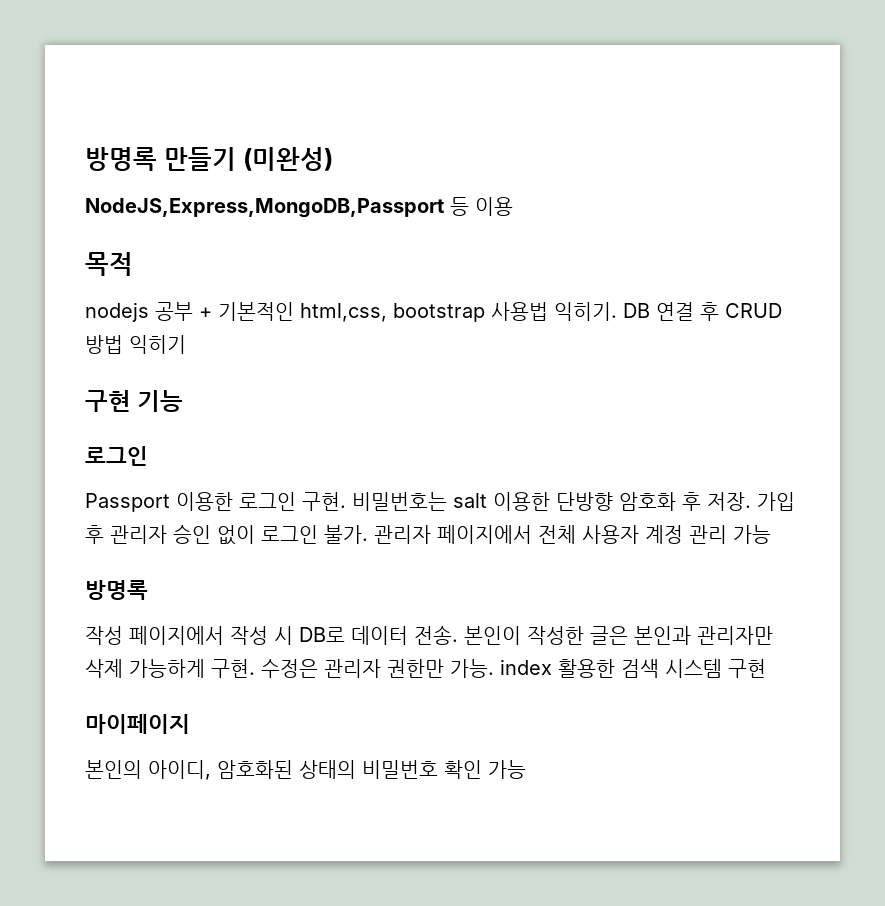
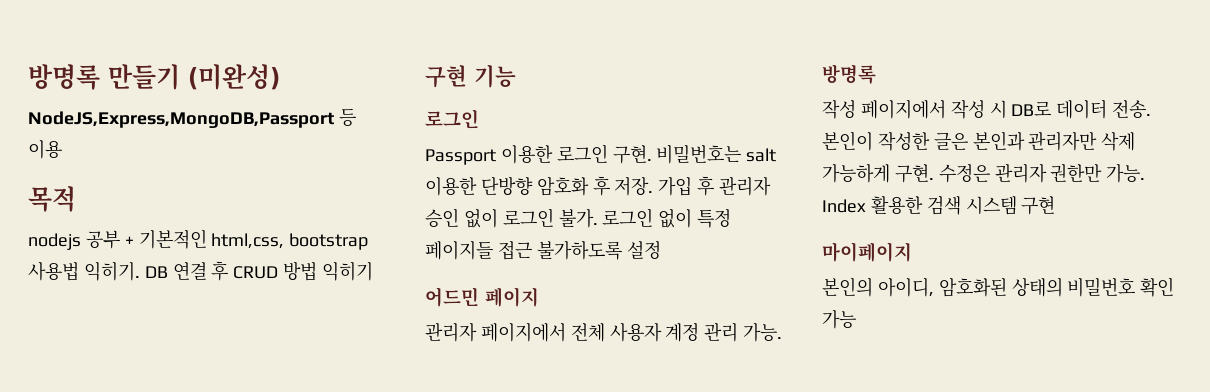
- 가입 후 관리자 승인 없이 로그인 불가. 관리자 페이지에서 전체 사용자 계정 관리 가능
+ 가입 후 관리자 승인 없이 로그인 불가. 로그인 없이 특정 페이지들 접근 불가하도록 설정
+ 어드민 페이지
+ 관리자 페이지에서 전체 사용자 계정 관리 가능.
- 수정은 관리자 권한만 가능. index 활용한 검색 시스템 구현
+ 수정은 관리자 권한만 가능. Index 활용한 검색 시스템 구현

